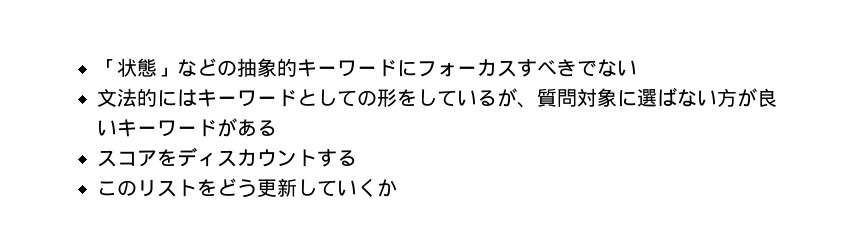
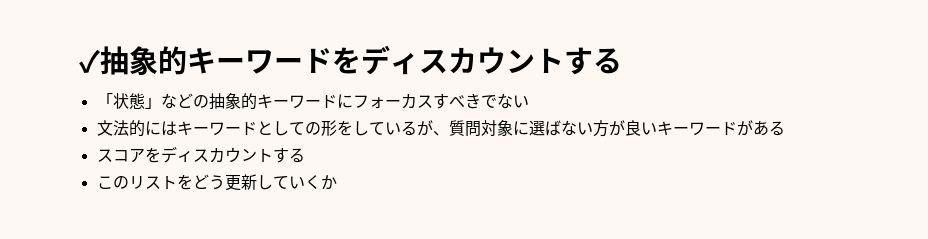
+ ✓抽象的キーワードをディスカウントする

